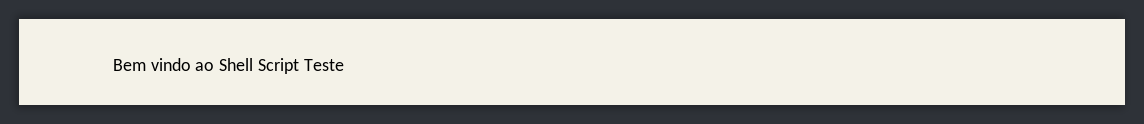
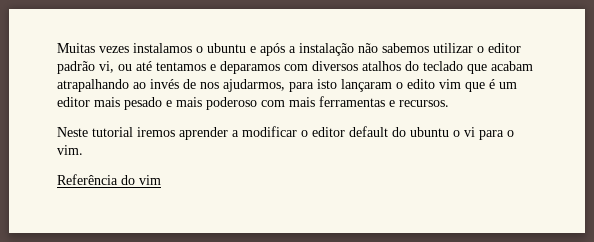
- Bem vindo ao Shell Script Teste
+ Muitas vezes instalamos o ubuntu e após a instalação não sabemos utilizar o editor padrão vi, ou até tentamos e deparamos com diversos atalhos do teclado que acabam atrapalhando ao invés de nos ajudarmos, para isto lançaram o edito vim que é um editor mais pesado e mais poderoso com mais ferramentas e recursos.
+ Neste tutorial iremos aprender a modificar o editor default do ubuntu o vi para o vim.
+ Referência do vim

